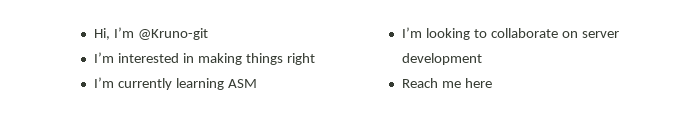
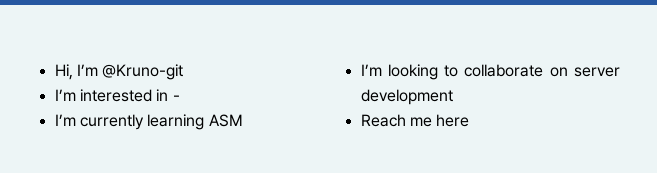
- I’m interested in making things right
+ I’m interested in -

